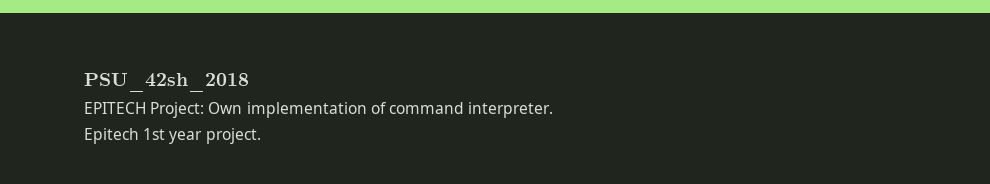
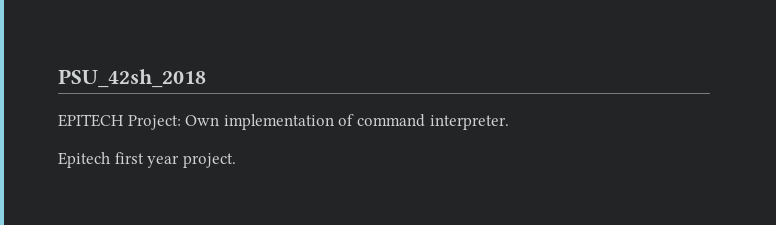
- Epitech 1st year project.
+ Epitech first year project.

